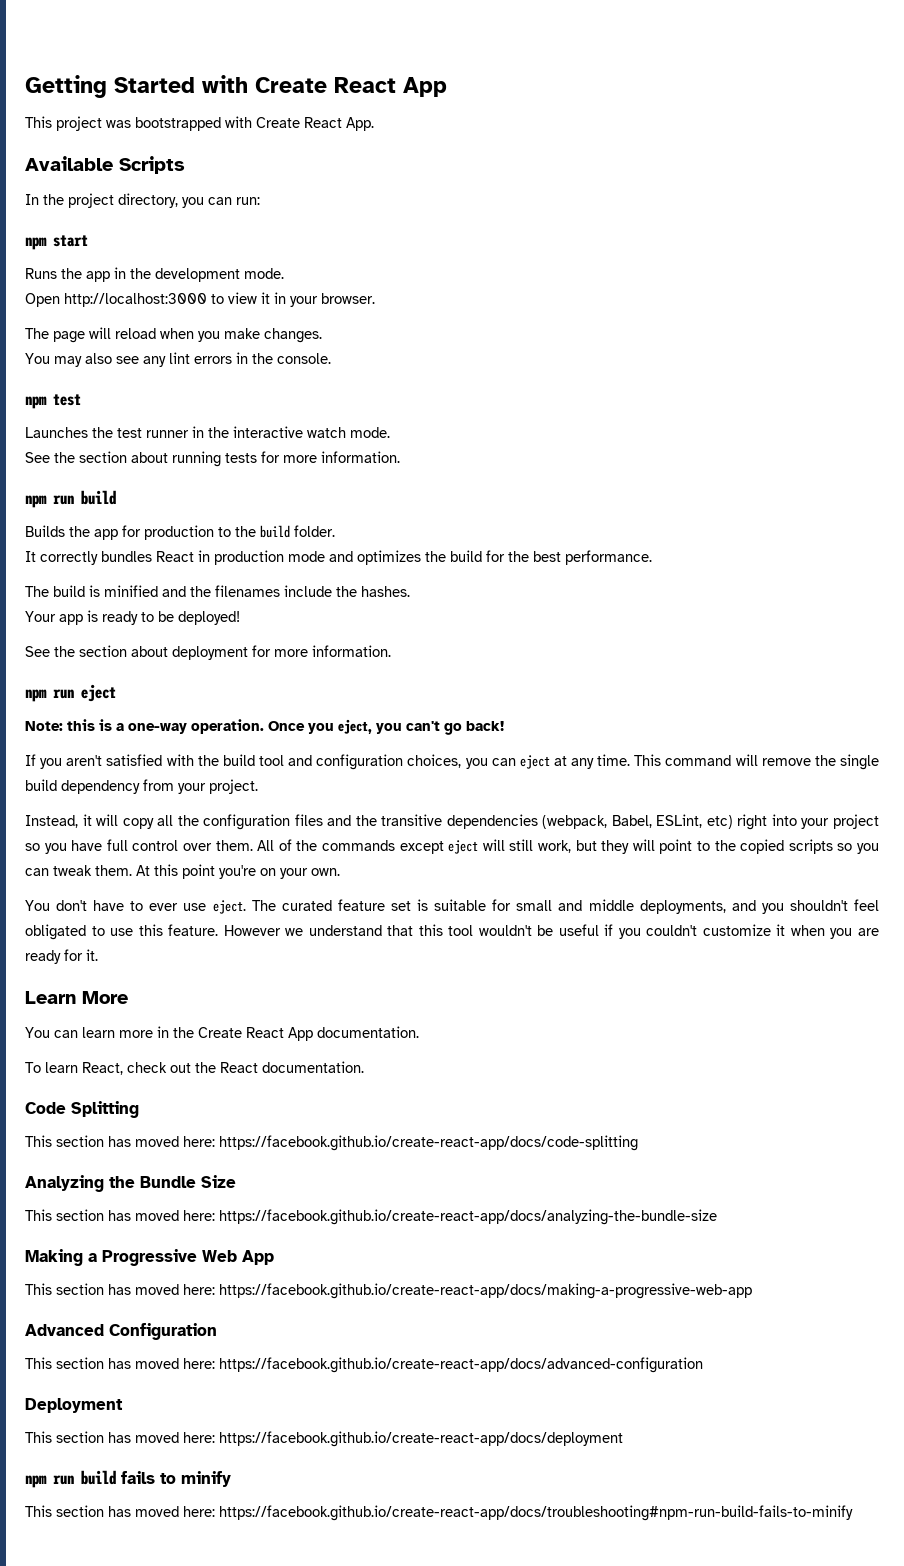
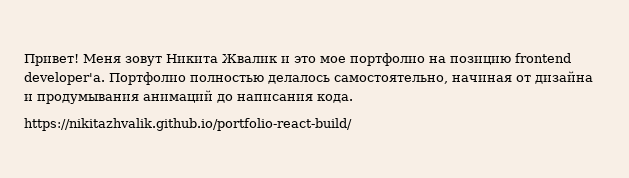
- Getting Started with Create React App
- This project was bootstrapped with Create React App.
- Available Scripts
- In the project directory, you can run:
- npm start
- Runs the app in the development mode.
- Open http://localhost:3000 to view it in your browser.
- The page will reload when you make changes.
- You may also see any lint errors in the console.
- npm test
- Launches the test runner in the interactive watch mode.
- See the section about running tests for more information.
- npm run build
- Builds the app for production to the build folder.
- It correctly bundles React in production mode and optimizes the build for the best performance.
- The build is minified and the filenames include the hashes.
- Your app is ready to be deployed!
- See the section about deployment for more information.
- npm run eject
- Note: this is a one-way operation. Once you eject, you can't go back!
- If you aren't satisfied with the build tool and configuration choices, you can eject at any time. This command will remove the single build dependency from your project.
- Instead, it will copy all the configuration files and the transitive dependencies (webpack, Babel, ESLint, etc) right into your project so you have full control over them. All of the commands except eject will still work, but they will point to the copied scripts so you can tweak them. At this point you're on your own.
- You don't have to ever use eject. The curated feature set is suitable for small and middle deployments, and you shouldn't feel obligated to use this feature. However we understand that this tool wouldn't be useful if you couldn't customize it when you are ready for it.
- Learn More
- You can learn more in the Create React App documentation.
- To learn React, check out the React documentation.
- Code Splitting
- This section has moved here: https://facebook.github.io/create-react-app/docs/code-splitting
- Analyzing the Bundle Size
- This section has moved here: https://facebook.github.io/create-react-app/docs/analyzing-the-bundle-size
- Making a Progressive Web App
- This section has moved here: https://facebook.github.io/create-react-app/docs/making-a-progressive-web-app
- Advanced Configuration
- This section has moved here: https://facebook.github.io/create-react-app/docs/advanced-configuration
- Deployment
- This section has moved here: https://facebook.github.io/create-react-app/docs/deployment
- npm run build fails to minify
- This section has moved here: https://facebook.github.io/create-react-app/docs/troubleshooting#npm-run-build-fails-to-minify
+ Привет! Меня зовут Никита Жвалик и это мое портфолио на позицию frontend developer'a. Портфолио полностью делалось самостоятельно, начиная от дизайна и продумывания анимаций до написания кода.
+ https://nikitazhvalik.github.io/portfolio-react-build/

